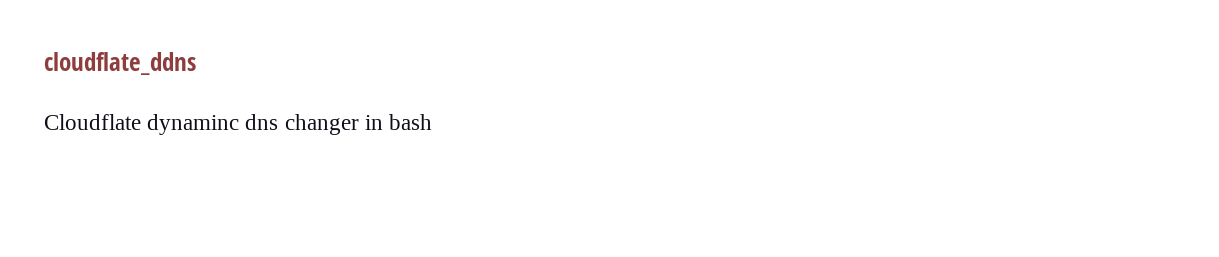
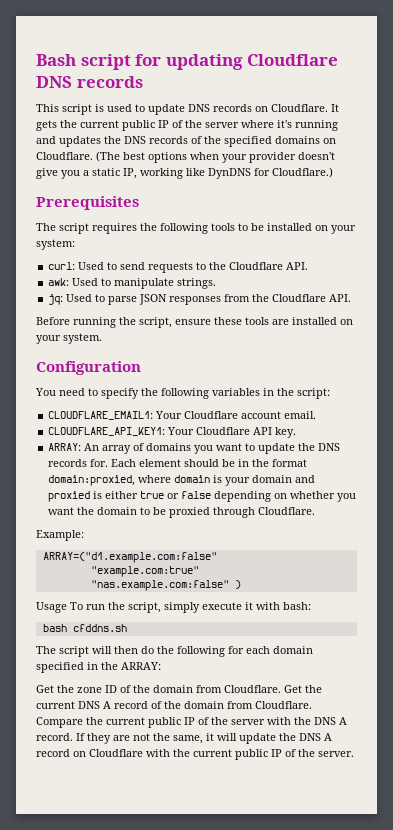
- cloudflate_ddns
- Cloudflate dynaminc dns changer in bash
+ Bash script for updating Cloudflare DNS records
+ This script is used to update DNS records on Cloudflare. It gets the current public IP of the server where it's running and updates the DNS records of the specified domains on Cloudflare. (The best options when your provider doesn't give you a static IP, working like DynDNS for Cloudflare.)
+ Prerequisites
+ The script requires the following tools to be installed on your system:
+ curl: Used to send requests to the Cloudflare API.
+ awk: Used to manipulate strings.
+ jq: Used to parse JSON responses from the Cloudflare API.
+ Before running the script, ensure these tools are installed on your system.
+ Configuration
+ You need to specify the following variables in the script:
+ CLOUDFLARE_EMAIL1: Your Cloudflare account email.
+ CLOUDFLARE_API_KEY1: Your Cloudflare API key.
+ ARRAY: An array of domains you want to update the DNS records for. Each element should be in the format domain:proxied, where domain is your domain and proxied is either true or false depending on whether you want the domain to be proxied through Cloudflare.
+ Example:
+ ARRAY=("d1.example.com:false"
+ "example.com:true"
+ "nas.example.com:false" )
+ Usage To run the script, simply execute it with bash:
+ bash cfddns.sh
+ The script will then do the following for each domain specified in the ARRAY:
+ Get the zone ID of the domain from Cloudflare. Get the current DNS A record of the domain from Cloudflare. Compare the current public IP of the server with the DNS A record. If they are not the same, it will update the DNS A record on Cloudflare with the current public IP of the server.

